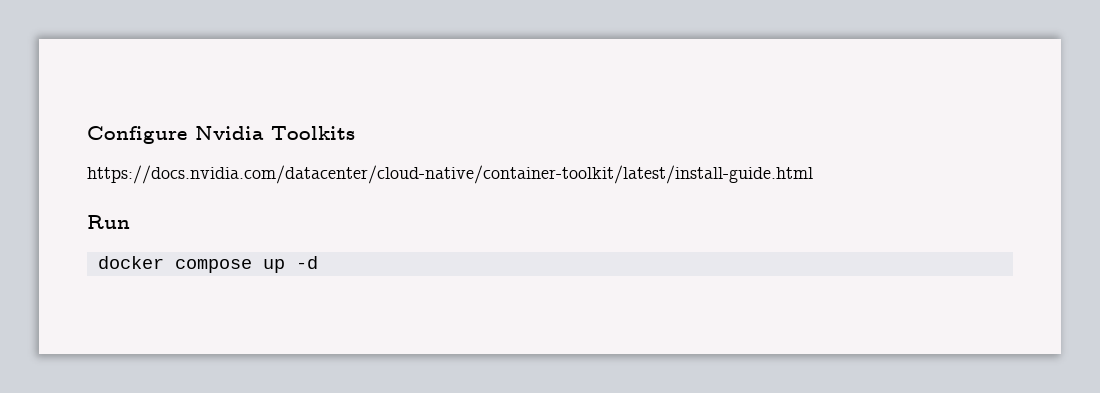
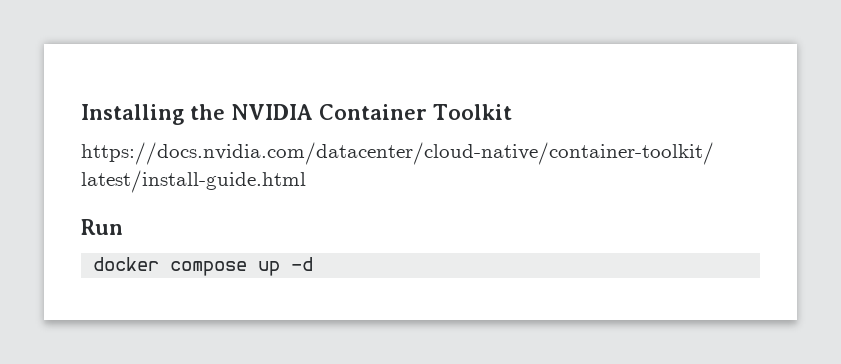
- Configure Nvidia Toolkits
+ Installing the NVIDIA Container Toolkit

